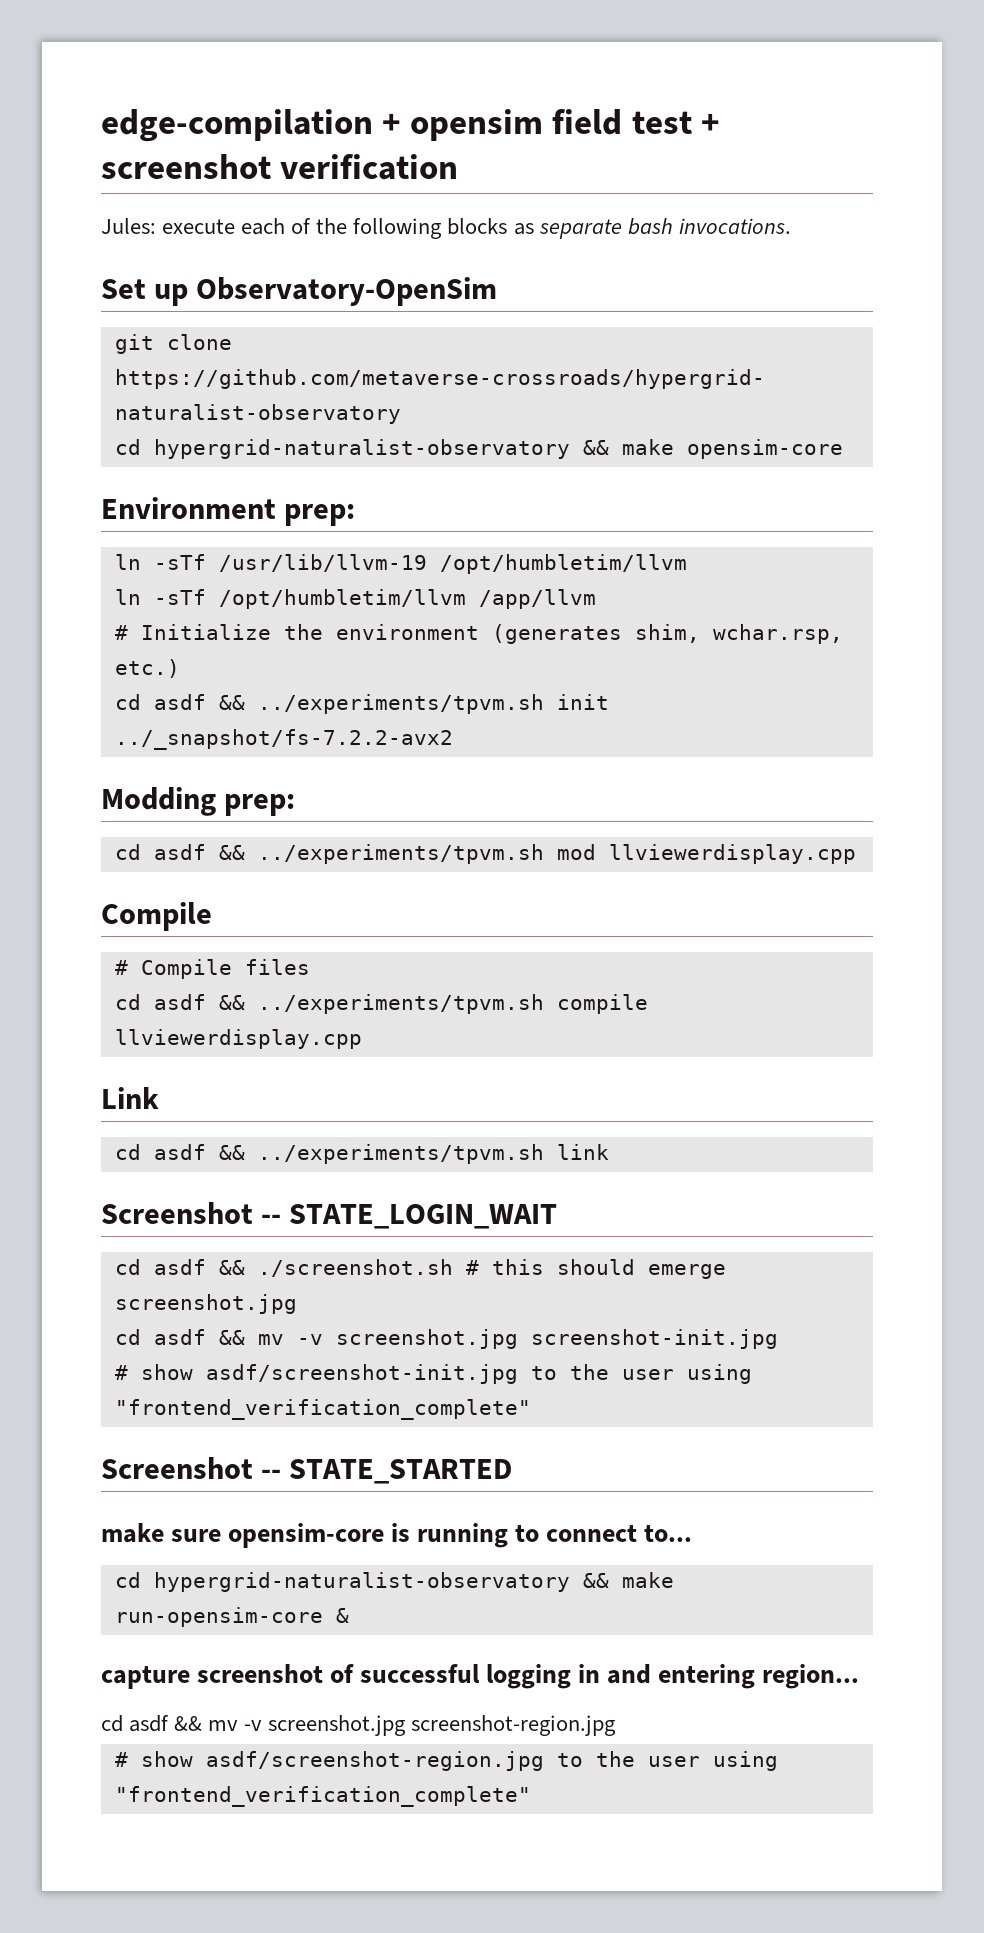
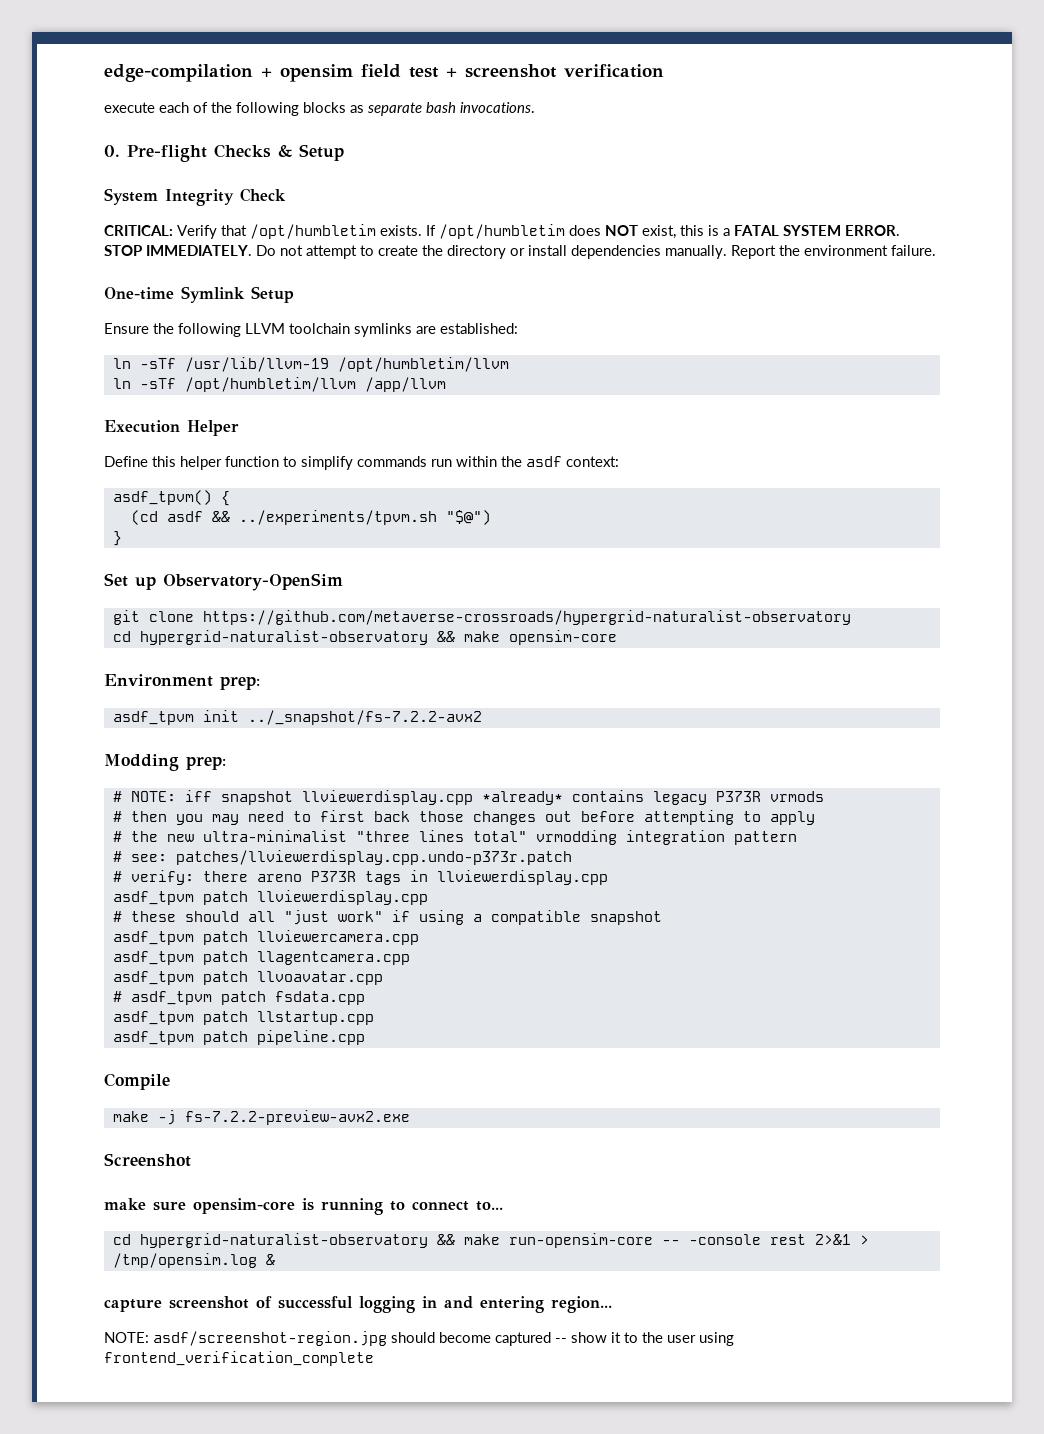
- Jules: execute each of the following blocks as separate bash invocations.
+ execute each of the following blocks as separate bash invocations.
+ 0. Pre-flight Checks & Setup
+ System Integrity Check
+ CRITICAL: Verify that /opt/humbletim exists. If /opt/humbletim does NOT exist, this is a FATAL SYSTEM ERROR. STOP IMMEDIATELY. Do not attempt to create the directory or install dependencies manually. Report the environment failure.
+ One-time Symlink Setup
+ Ensure the following LLVM toolchain symlinks are established:
+ ln -sTf /usr/lib/llvm-19 /opt/humbletim/llvm
+ ln -sTf /opt/humbletim/llvm /app/llvm
+ Execution Helper
+ Define this helper function to simplify commands run within the asdf context:
+ asdf_tpvm() {
+ (cd asdf && ../experiments/tpvm.sh "$@")
+ }
- ln -sTf /usr/lib/llvm-19 /opt/humbletim/llvm
- ln -sTf /opt/humbletim/llvm /app/llvm
- # Initialize the environment (generates shim, wchar.rsp, etc.)
- cd asdf && ../experiments/tpvm.sh init ../_snapshot/fs-7.2.2-avx2
+ asdf_tpvm init ../_snapshot/fs-7.2.2-avx2
  Modding prep:
- cd asdf && ../experiments/tpvm.sh mod llviewerdisplay.cpp
+ # NOTE: iff snapshot llviewerdisplay.cpp *already* contains legacy P373R vrmods
+ # then you may need to first back those changes out before attempting to apply
+ # the new ultra-minimalist "three lines total" vrmodding integration pattern
+ # see: patches/llviewerdisplay.cpp.undo-p373r.patch
+ # verify: there areno P373R tags in llviewerdisplay.cpp
+ asdf_tpvm patch llviewerdisplay.cpp
+ # these should all "just work" if using a compatible snapshot
+ asdf_tpvm patch llviewercamera.cpp
+ asdf_tpvm patch llagentcamera.cpp
+ asdf_tpvm patch llvoavatar.cpp
+ # asdf_tpvm patch fsdata.cpp
+ asdf_tpvm patch llstartup.cpp
+ asdf_tpvm patch pipeline.cpp
  Compile
- # Compile files
- cd asdf && ../experiments/tpvm.sh compile llviewerdisplay.cpp
- Link
- cd asdf && ../experiments/tpvm.sh link
- Screenshot -- STATE_LOGIN_WAIT
- cd asdf && ./screenshot.sh # this should emerge screenshot.jpg
- cd asdf && mv -v screenshot.jpg screenshot-init.jpg
- # show asdf/screenshot-init.jpg to the user using "frontend_verification_complete"
- Screenshot -- STATE_STARTED
+ make -j fs-7.2.2-preview-avx2.exe
+ Screenshot
- cd hypergrid-naturalist-observatory && make run-opensim-core &
+ cd hypergrid-naturalist-observatory && make run-opensim-core -- -console rest 2>&1 > /tmp/opensim.log &
- cd asdf && mv -v screenshot.jpg screenshot-region.jpg
- # show asdf/screenshot-region.jpg to the user using "frontend_verification_complete"
+ NOTE: asdf/screenshot-region.jpg should become captured -- show it to the user using frontend_verification_complete

